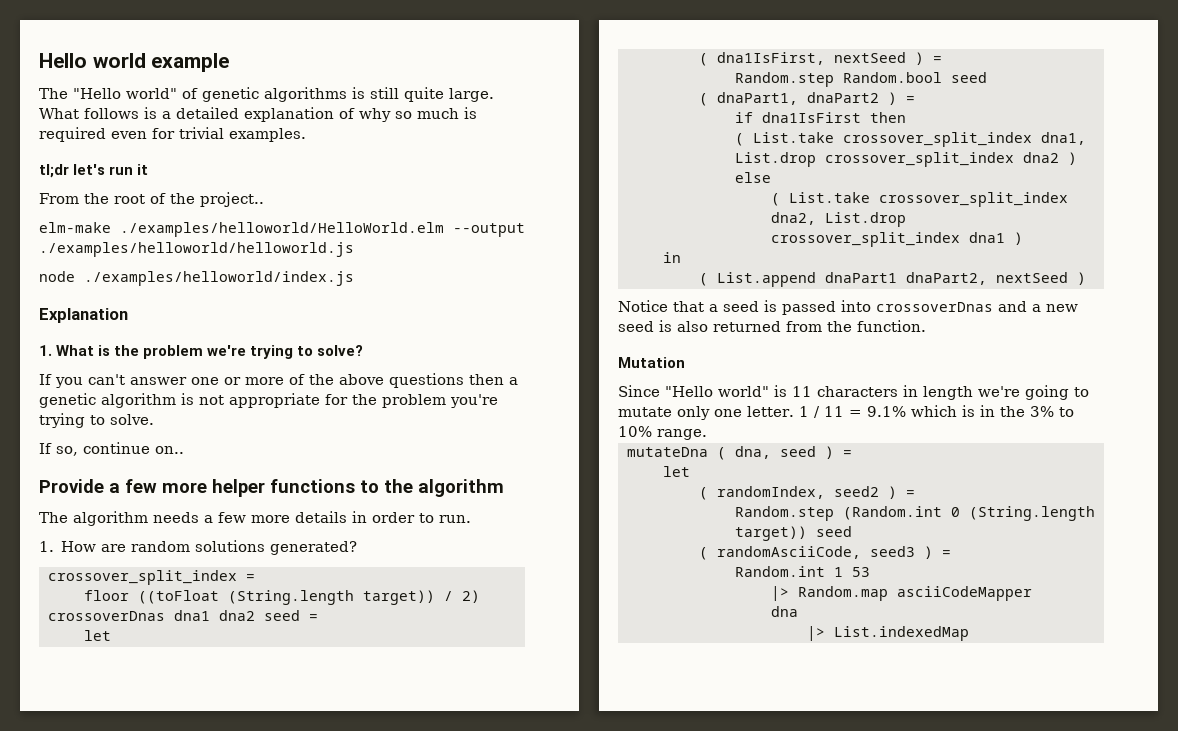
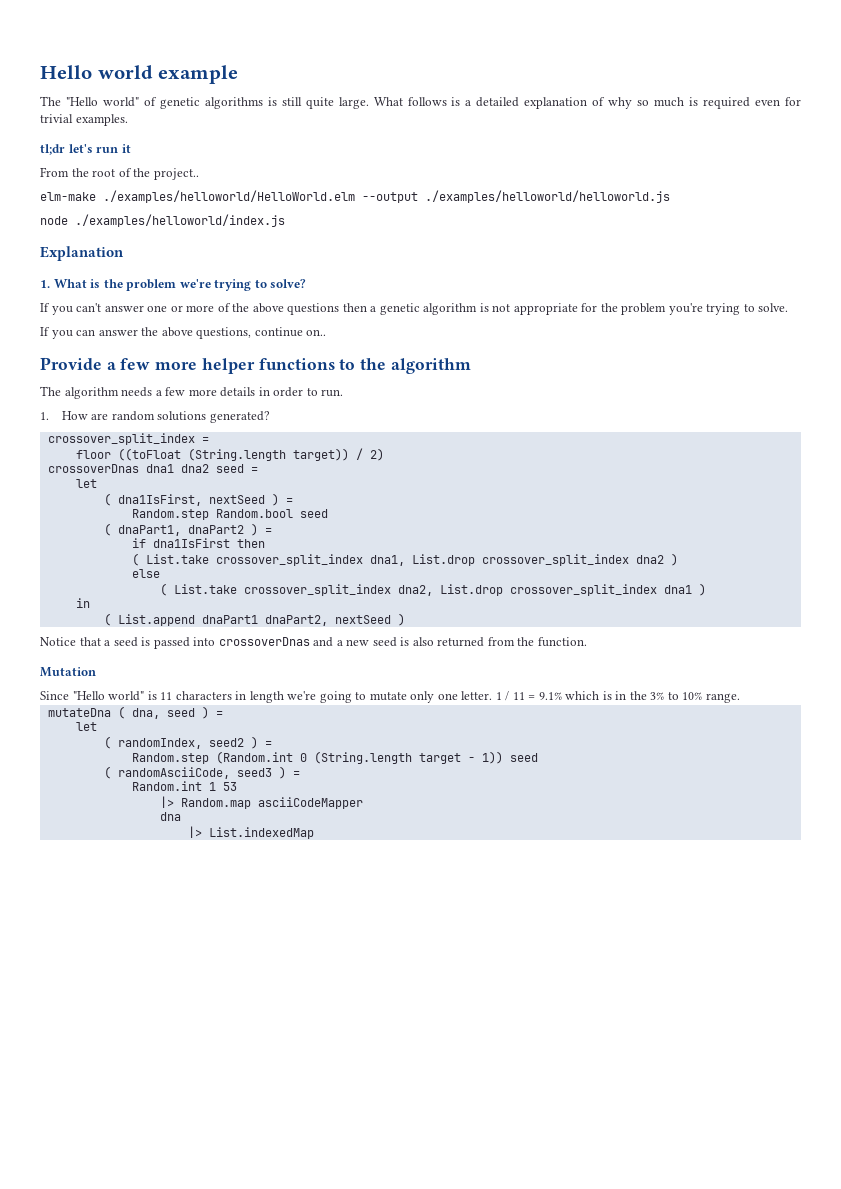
- If so, continue on..
+ If you can answer the above questions, continue on..
- Random.step (Random.int 0 (String.length target)) seed
+ Random.step (Random.int 0 (String.length target - 1)) seed

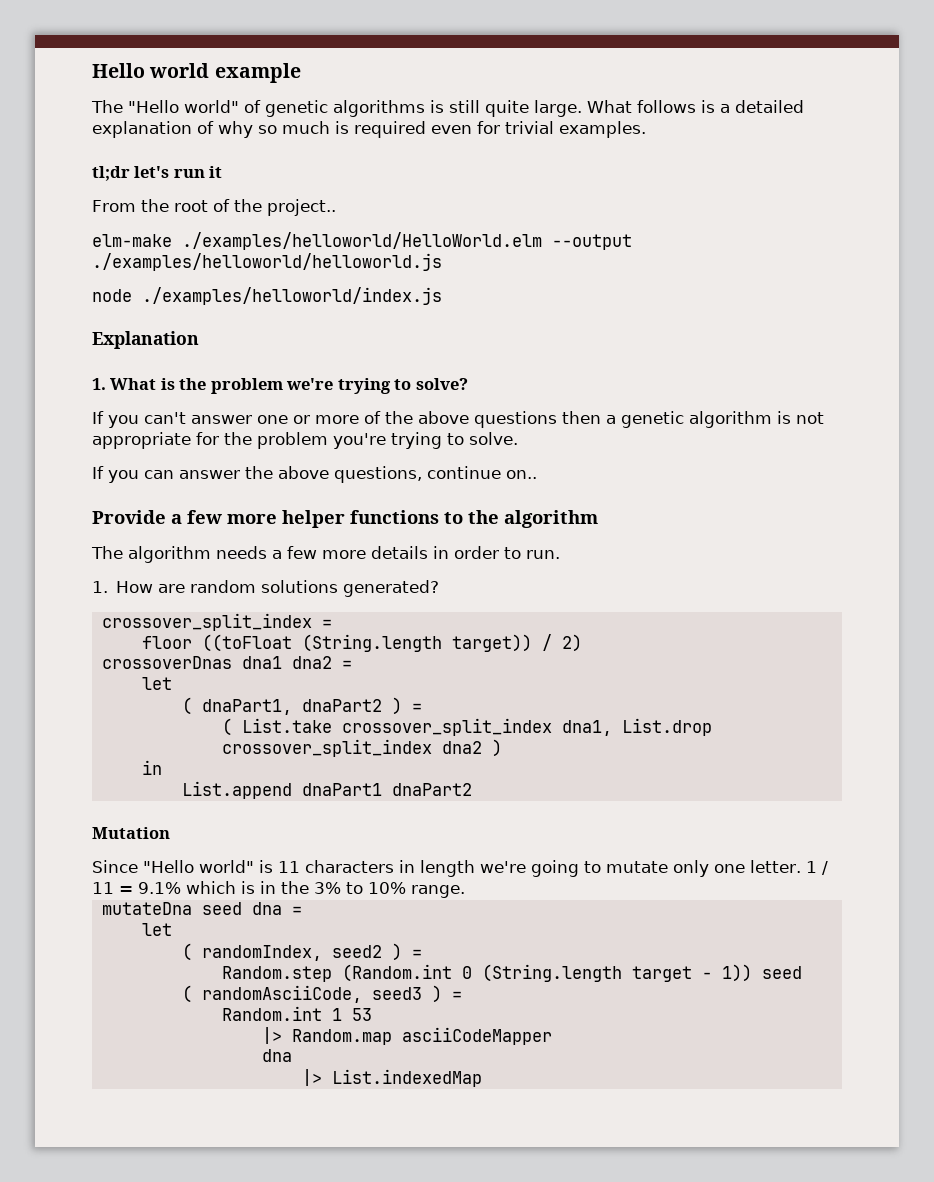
- crossoverDnas dna1 dna2 seed =
+ crossoverDnas dna1 dna2 =
  let
- ( dna1IsFirst, nextSeed ) =
- Random.step Random.bool seed
- if dna1IsFirst then
- else
- ( List.take crossover_split_index dna2, List.drop crossover_split_index dna1 )
- ( List.append dnaPart1 dnaPart2, nextSeed )
- Notice that a seed is passed into crossoverDnas and a new seed is also returned from the function.
+ List.append dnaPart1 dnaPart2
- mutateDna ( dna, seed ) =
+ mutateDna seed dna =

